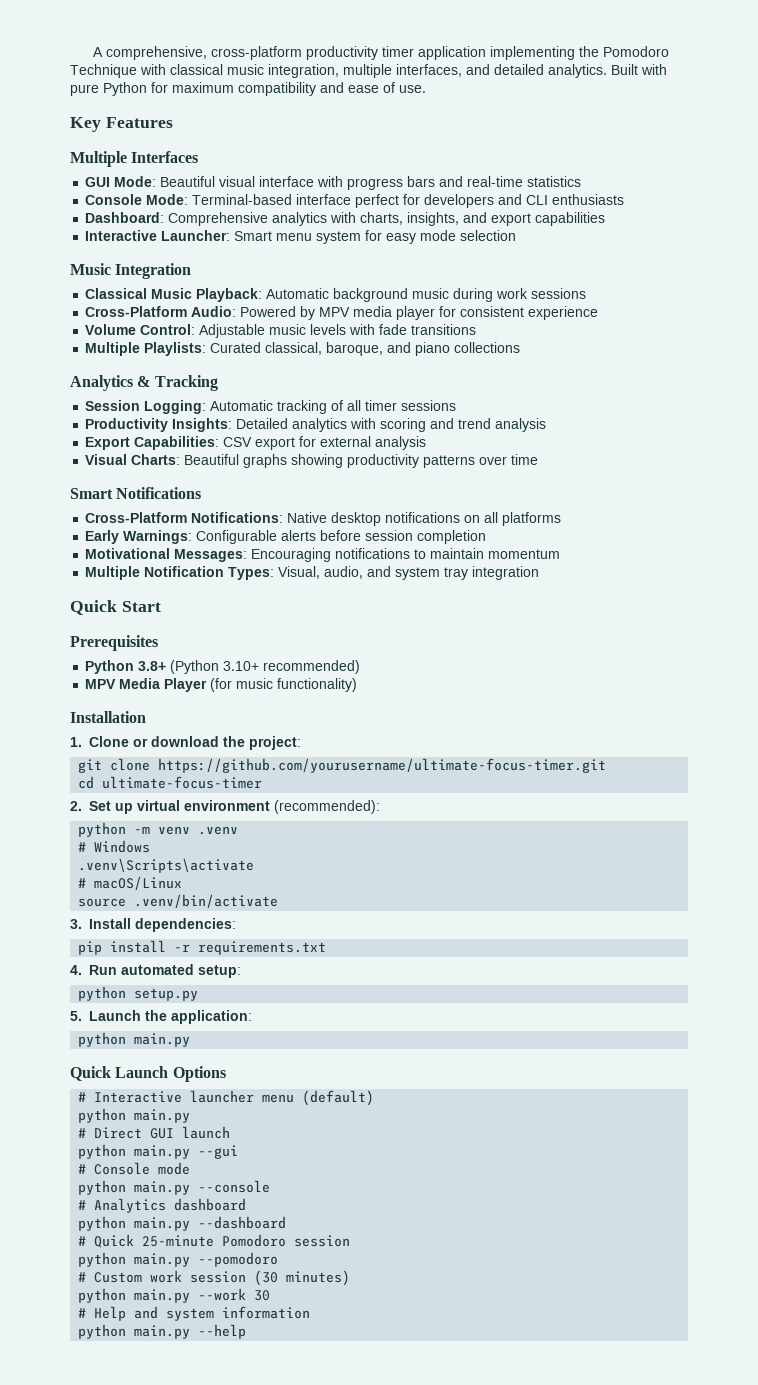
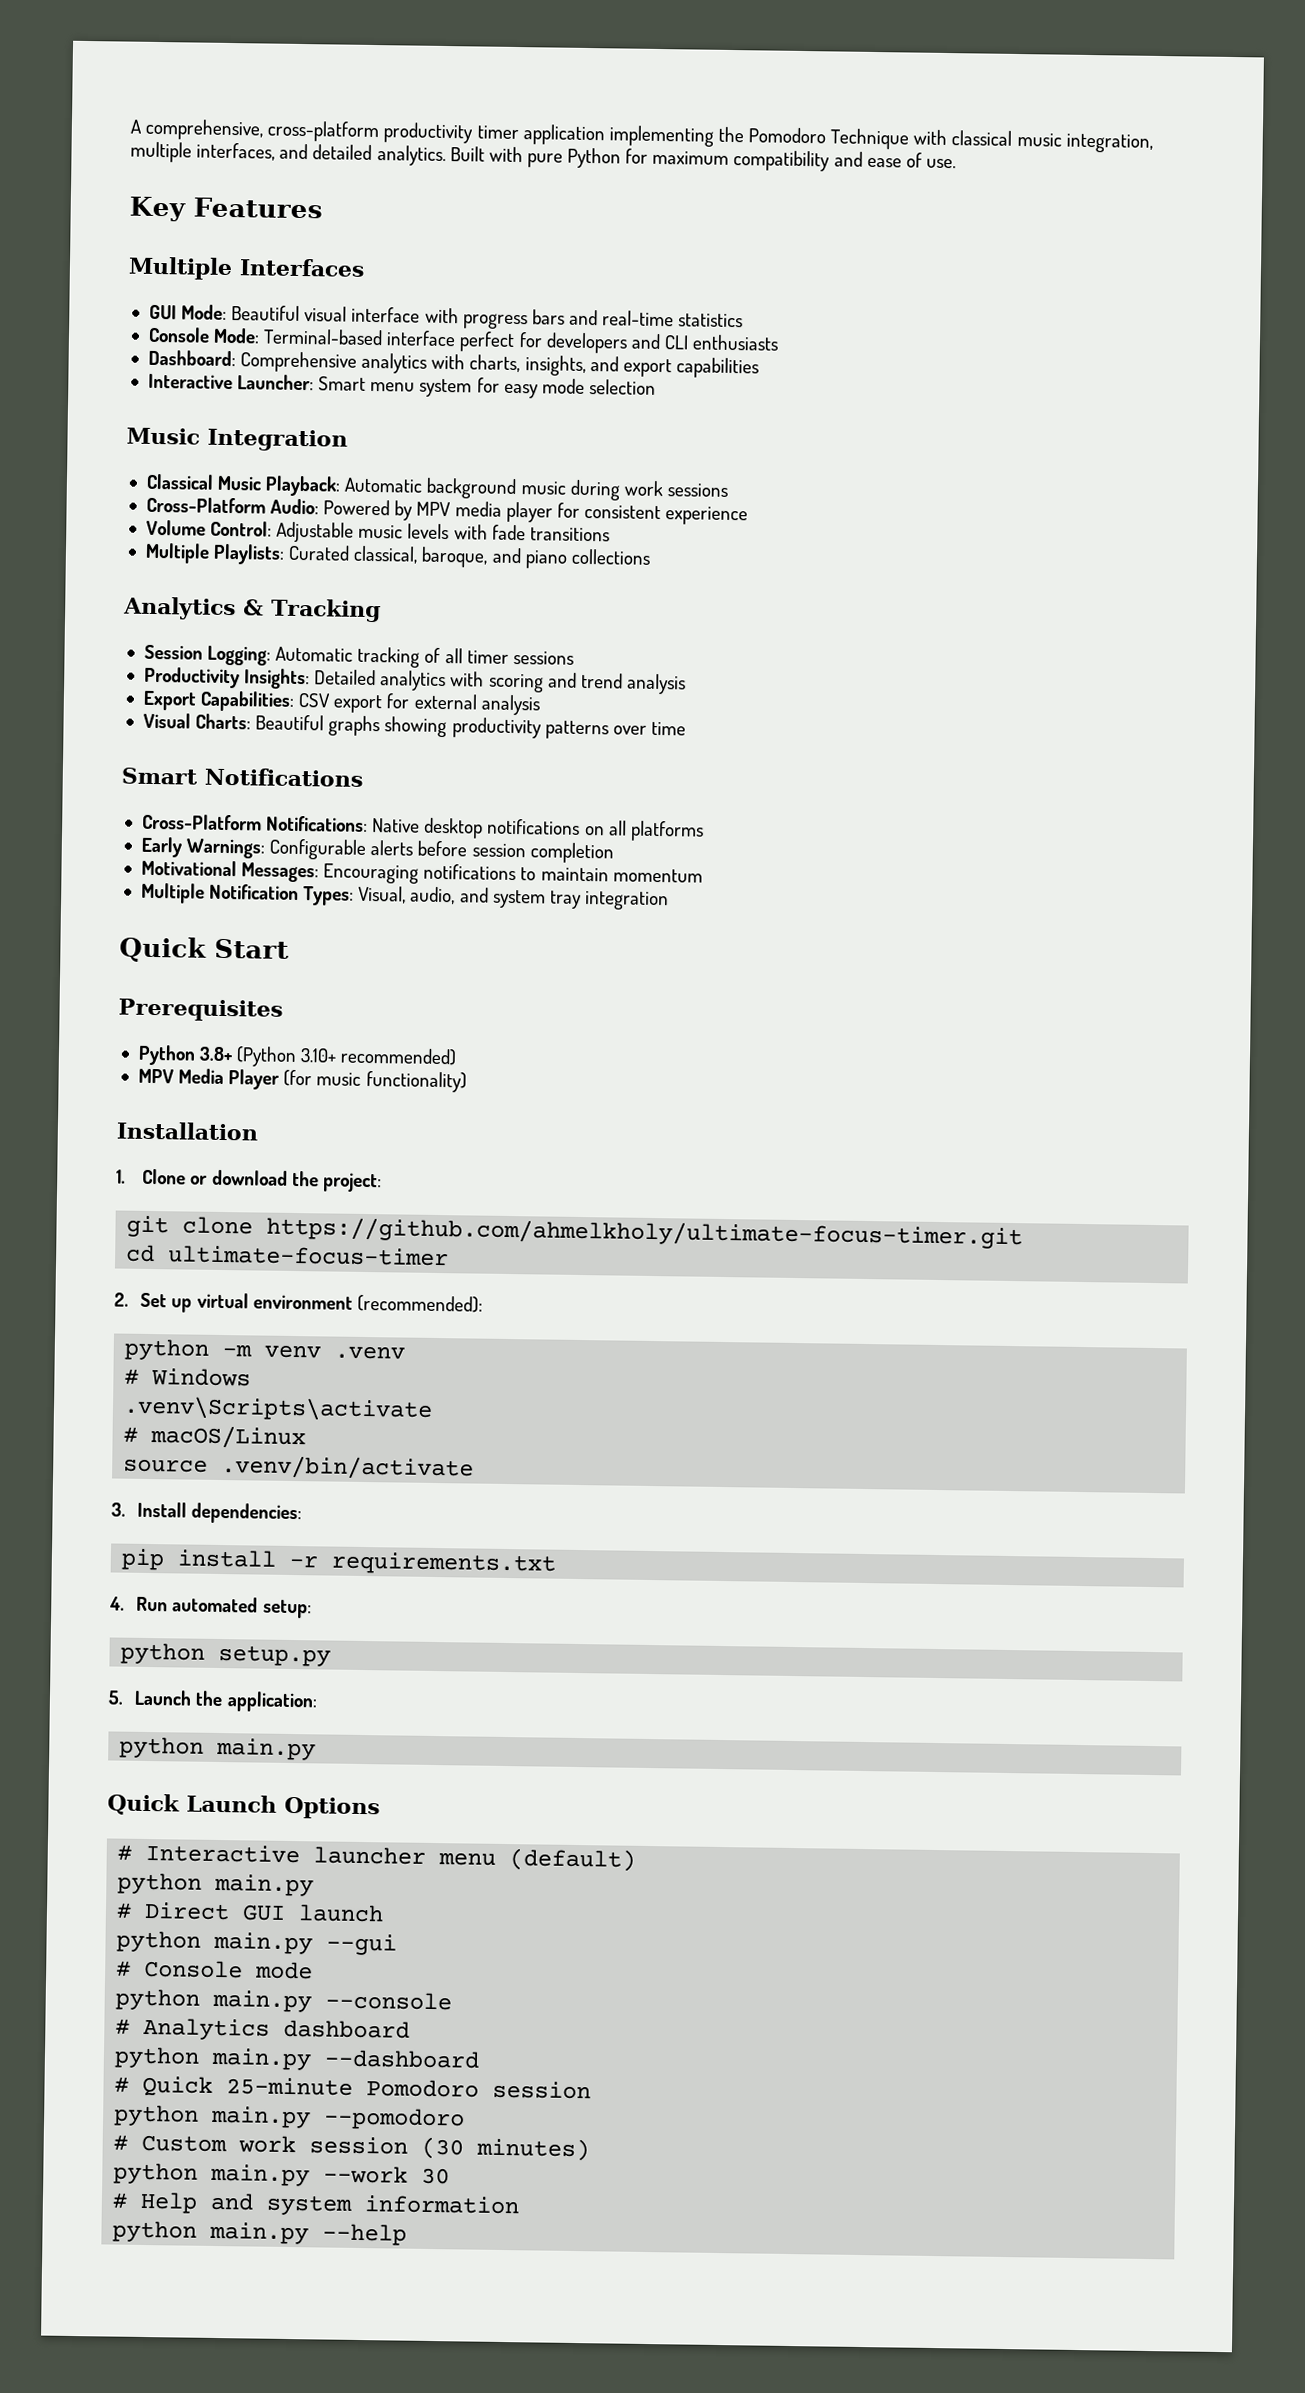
- git clone https://github.com/yourusername/ultimate-focus-timer.git
+ git clone https://github.com/ahmelkholy/ultimate-focus-timer.git

